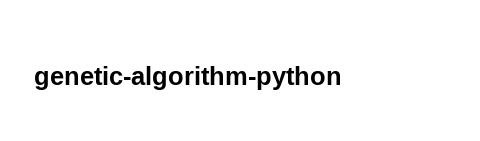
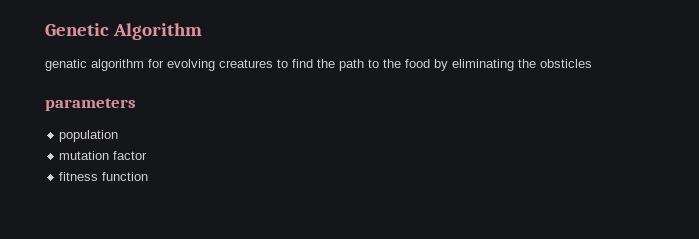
- genetic-algorithm-python
+ Genetic Algorithm
+ genatic algorithm for evolving creatures to find the path to the food by eliminating the obsticles
+ parameters
+ population
+ mutation factor
+ fitness function

